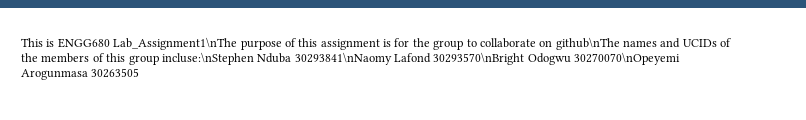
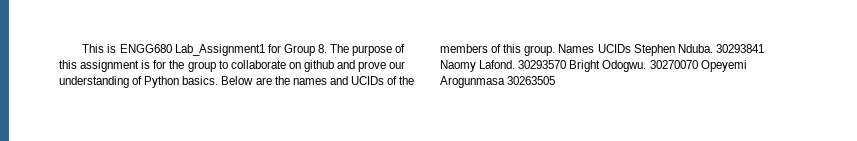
- This is ENGG680 Lab_Assignment1\nThe purpose of this assignment is for the group to collaborate on github\nThe names and UCIDs of the members of this group incluse:\nStephen Nduba 30293841\nNaomy Lafond 30293570\nBright Odogwu 30270070\nOpeyemi Arogunmasa 30263505
+ This is ENGG680 Lab_Assignment1 for Group 8. The purpose of this assignment is for the group to collaborate on github and prove our understanding of Python basics. Below are the names and UCIDs of the members of this group. Names UCIDs Stephen Nduba. 30293841 Naomy Lafond. 30293570 Bright Odogwu. 30270070 Opeyemi Arogunmasa 30263505

